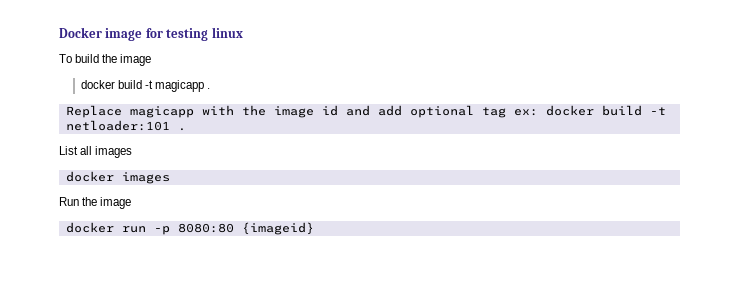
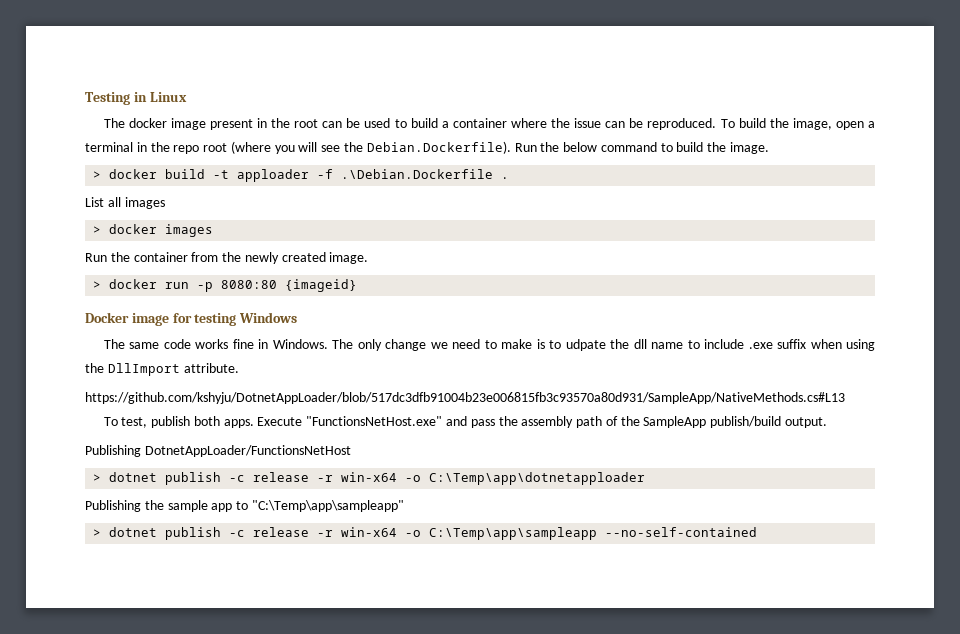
- Docker image for testing linux
- To build the image
- docker build -t magicapp .
- Replace magicapp with the image id and add optional tag ex: docker build -t netloader:101 .
+ Testing in Linux
+ The docker image present in the root can be used to build a container where the issue can be reproduced. To build the image, open a terminal in the repo root (where you will see the Debian.Dockerfile). Run the below command to build the image.
+ > docker build -t apploader -f .\Debian.Dockerfile .
- docker images
+ > docker images
- Run the image
- docker run -p 8080:80 {imageid}
+ Run the container from the newly created image.
+ > docker run -p 8080:80 {imageid}
+ Docker image for testing Windows
+ The same code works fine in Windows. The only change we need to make is to udpate the dll name to include .exe suffix when using the DllImport attribute.
+ https://github.com/kshyju/DotnetAppLoader/blob/517dc3dfb91004b23e006815fb3c93570a80d931/SampleApp/NativeMethods.cs#L13
+ To test, publish both apps. Execute "FunctionsNetHost.exe" and pass the assembly path of the SampleApp publish/build output.
+ Publishing DotnetAppLoader/FunctionsNetHost
+ > dotnet publish -c release -r win-x64 -o C:\Temp\app\dotnetapploader
+ Publishing the sample app to "C:\Temp\app\sampleapp"
+ > dotnet publish -c release -r win-x64 -o C:\Temp\app\sampleapp --no-self-contained

